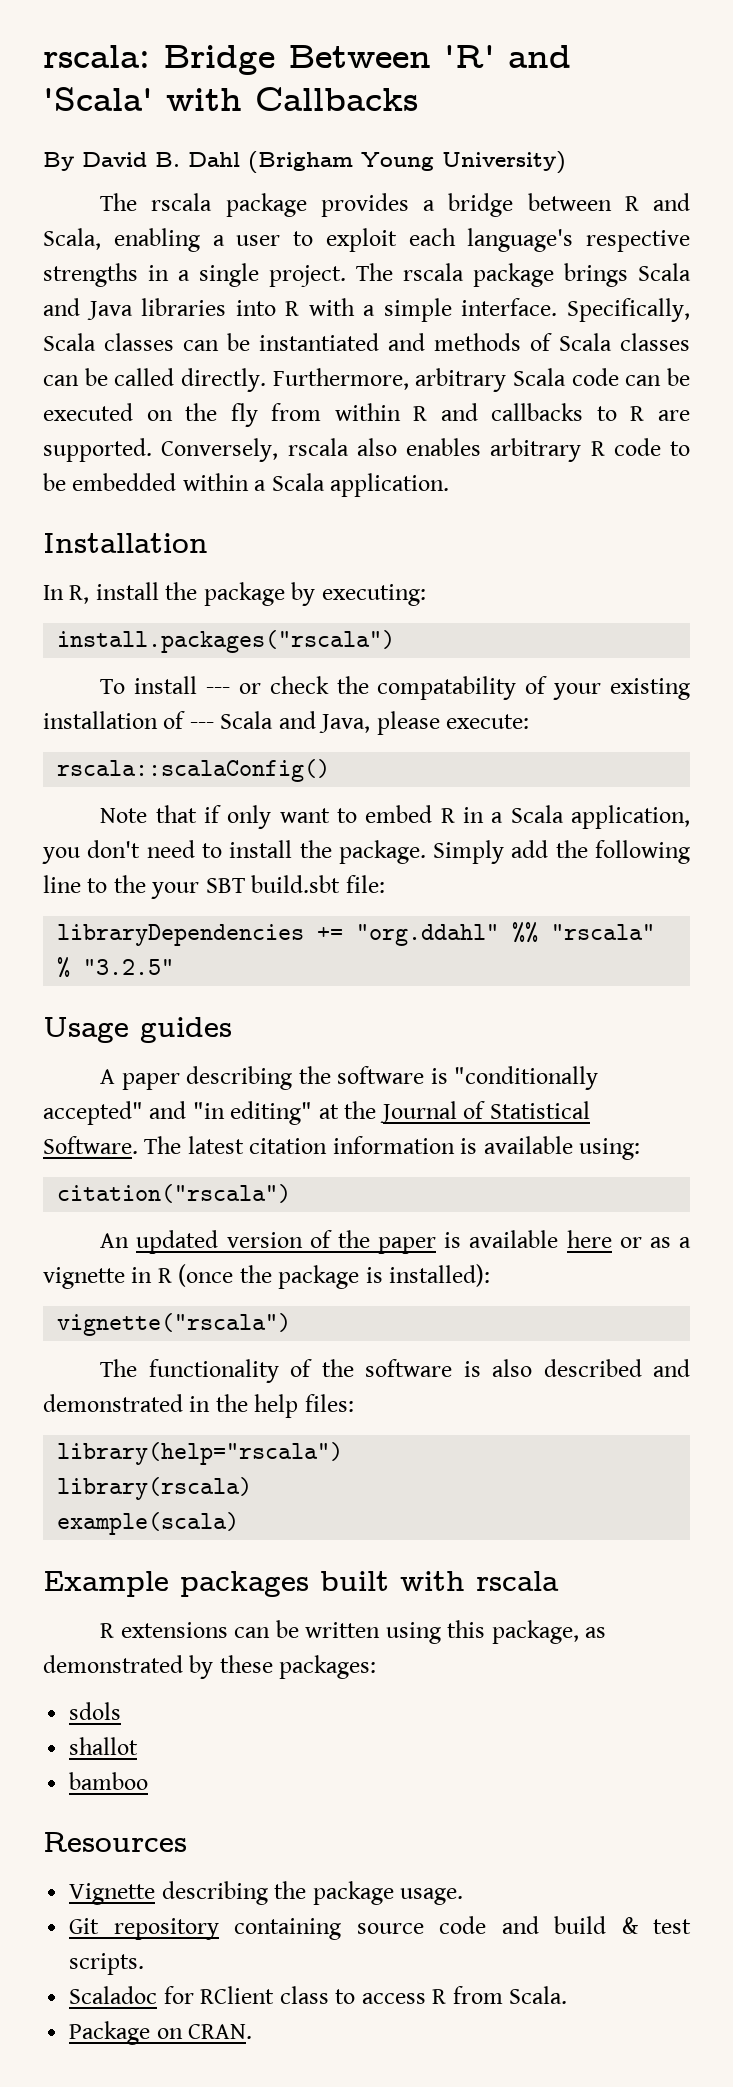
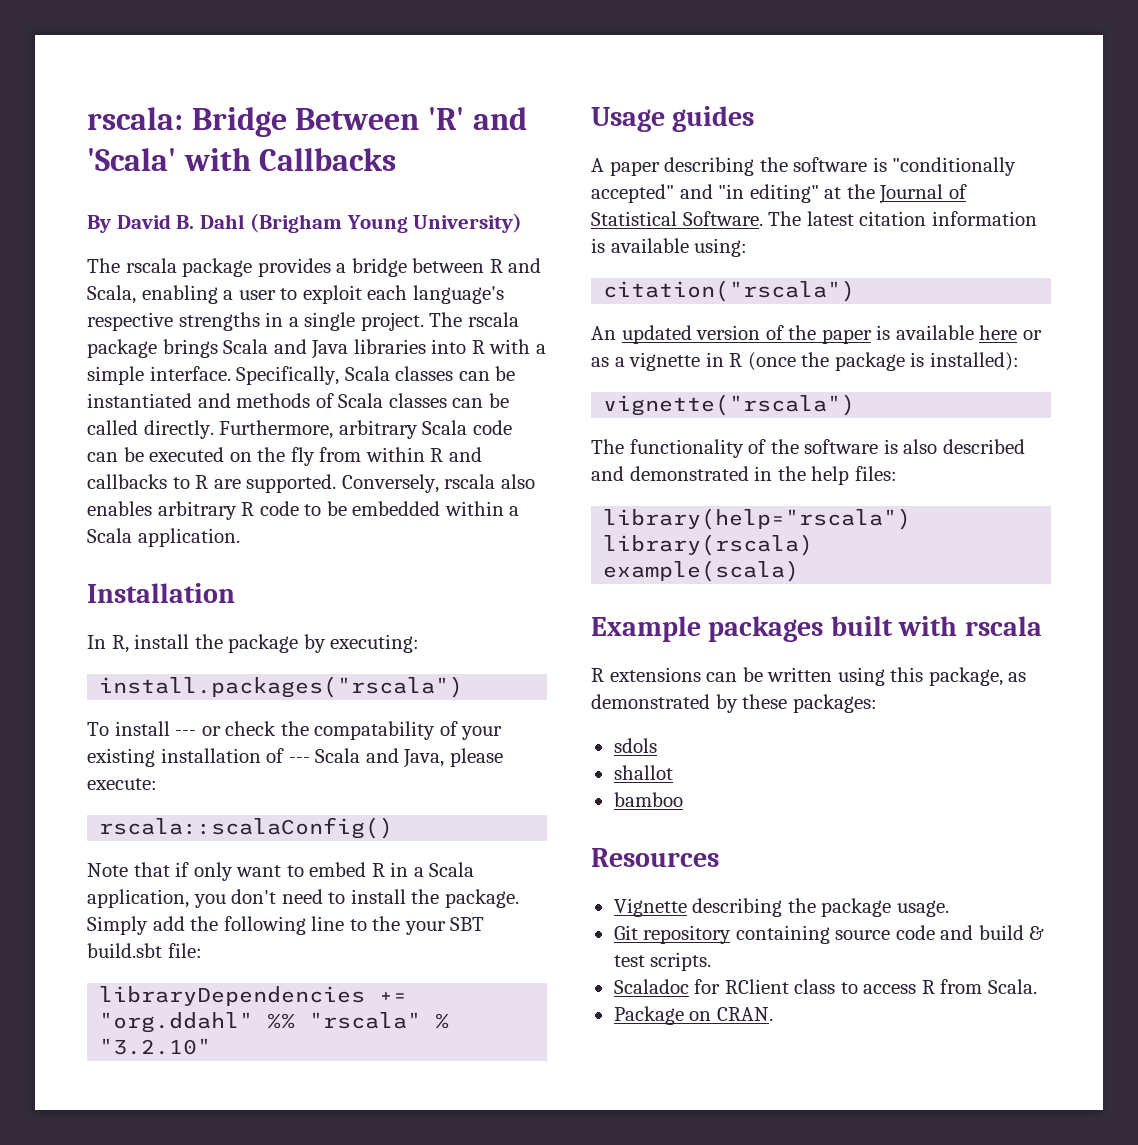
- libraryDependencies += "org.ddahl" %% "rscala" % "3.2.5"
+ libraryDependencies += "org.ddahl" %% "rscala" % "3.2.10"

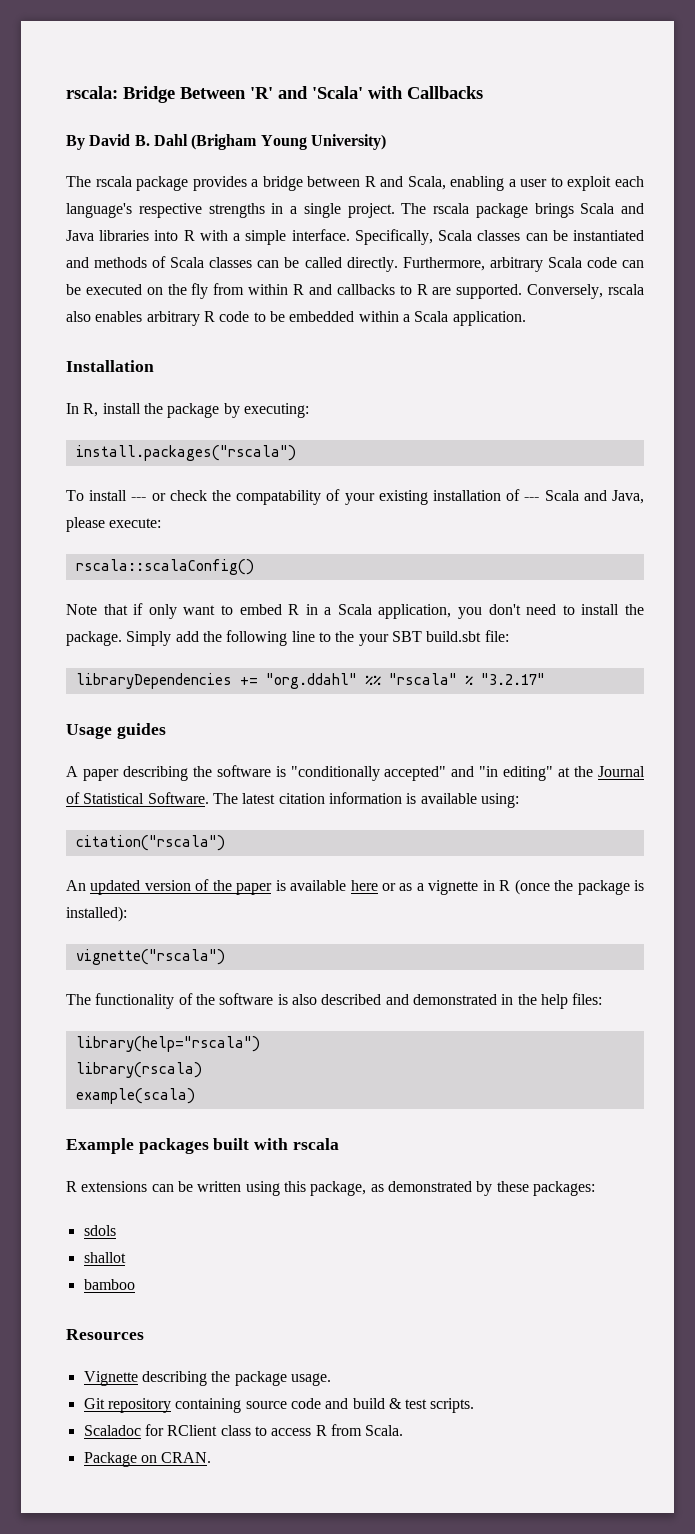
- libraryDependencies += "org.ddahl" %% "rscala" % "3.2.10"
+ libraryDependencies += "org.ddahl" %% "rscala" % "3.2.17"

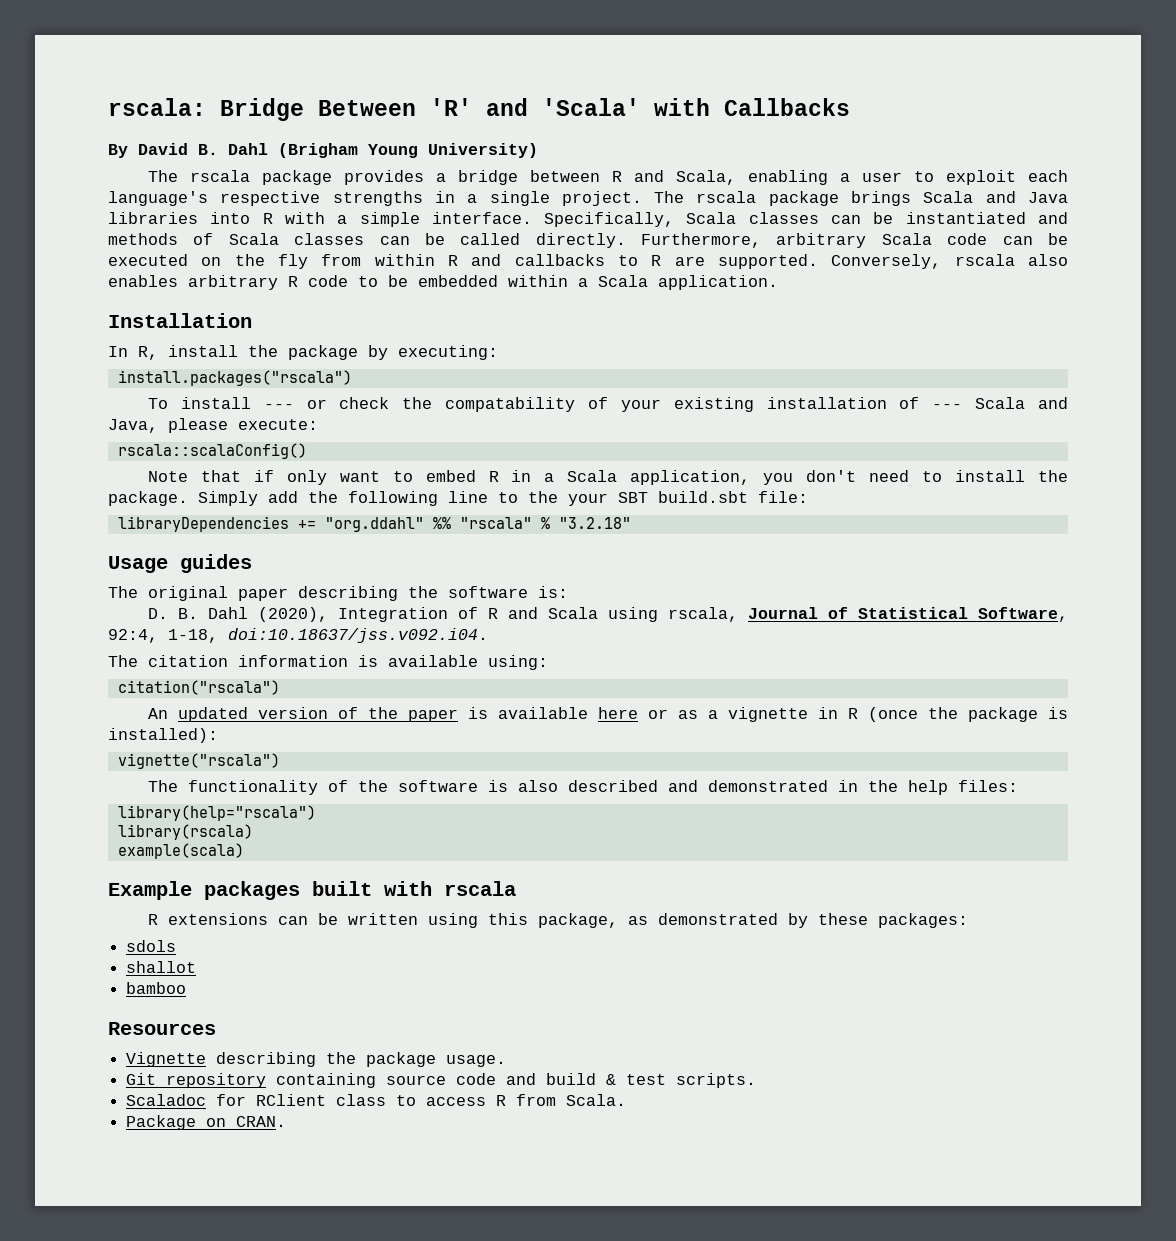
- libraryDependencies += "org.ddahl" %% "rscala" % "3.2.17"
+ libraryDependencies += "org.ddahl" %% "rscala" % "3.2.18"
- A paper describing the software is "conditionally accepted" and "in editing" at the Journal of Statistical Software. The latest citation information is available using:
+ The original paper describing the software is:
+ D. B. Dahl (2020), Integration of R and Scala using rscala, Journal of Statistical Software, 92:4, 1-18, doi:10.18637/jss.v092.i04.
+ The citation information is available using:

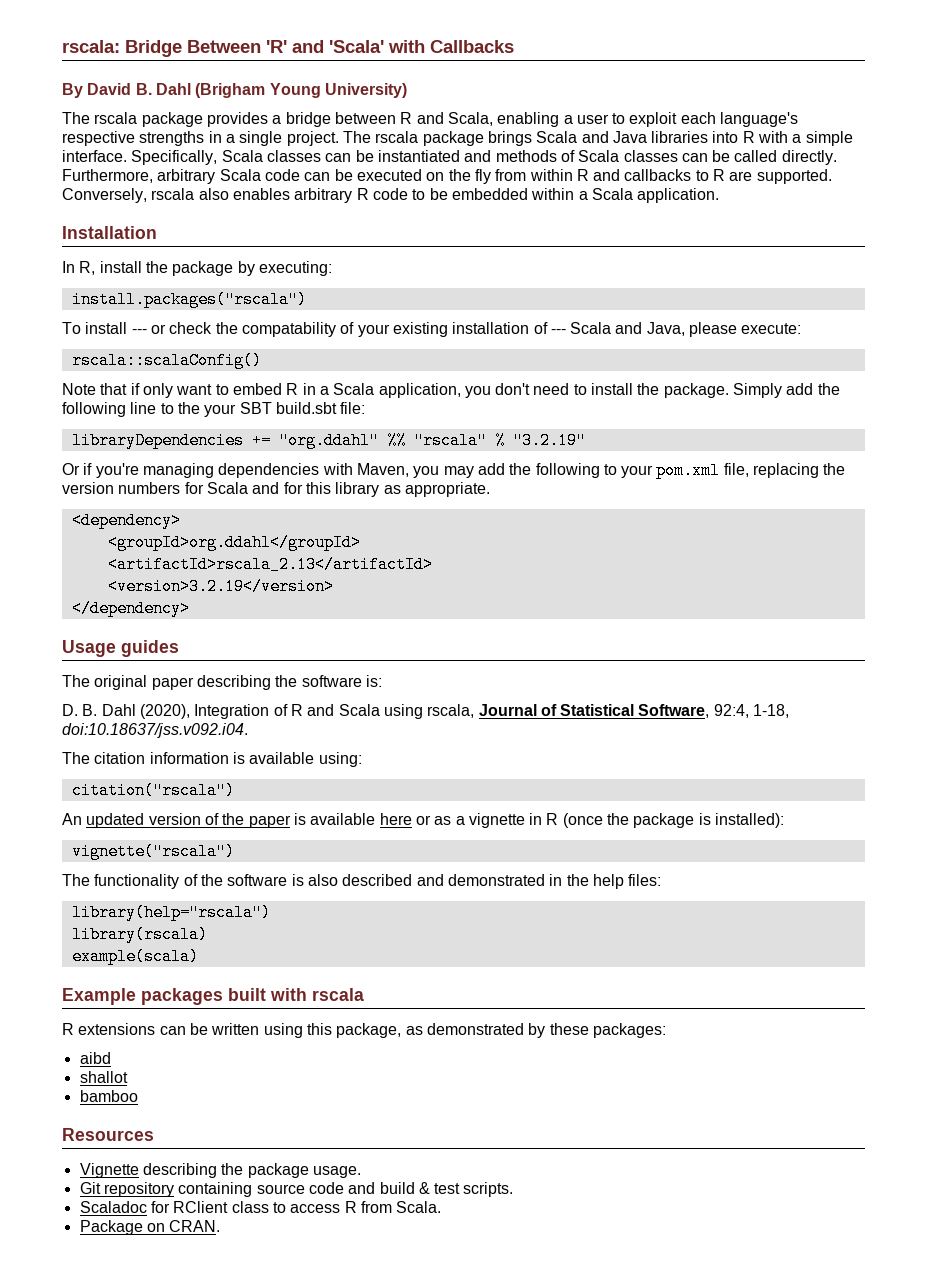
- libraryDependencies += "org.ddahl" %% "rscala" % "3.2.18"
+ libraryDependencies += "org.ddahl" %% "rscala" % "3.2.19"
+ Or if you're managing dependencies with Maven, you may add the following to your pom.xml file, replacing the version numbers for Scala and for this library as appropriate.
+ <dependency>
+ <groupId>org.ddahl</groupId>
+ <artifactId>rscala_2.13</artifactId>
+ <version>3.2.19</version>
+ </dependency>
- sdols
+ aibd

